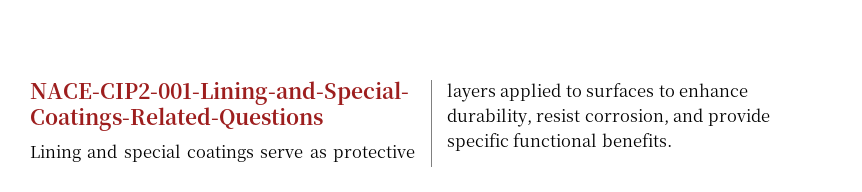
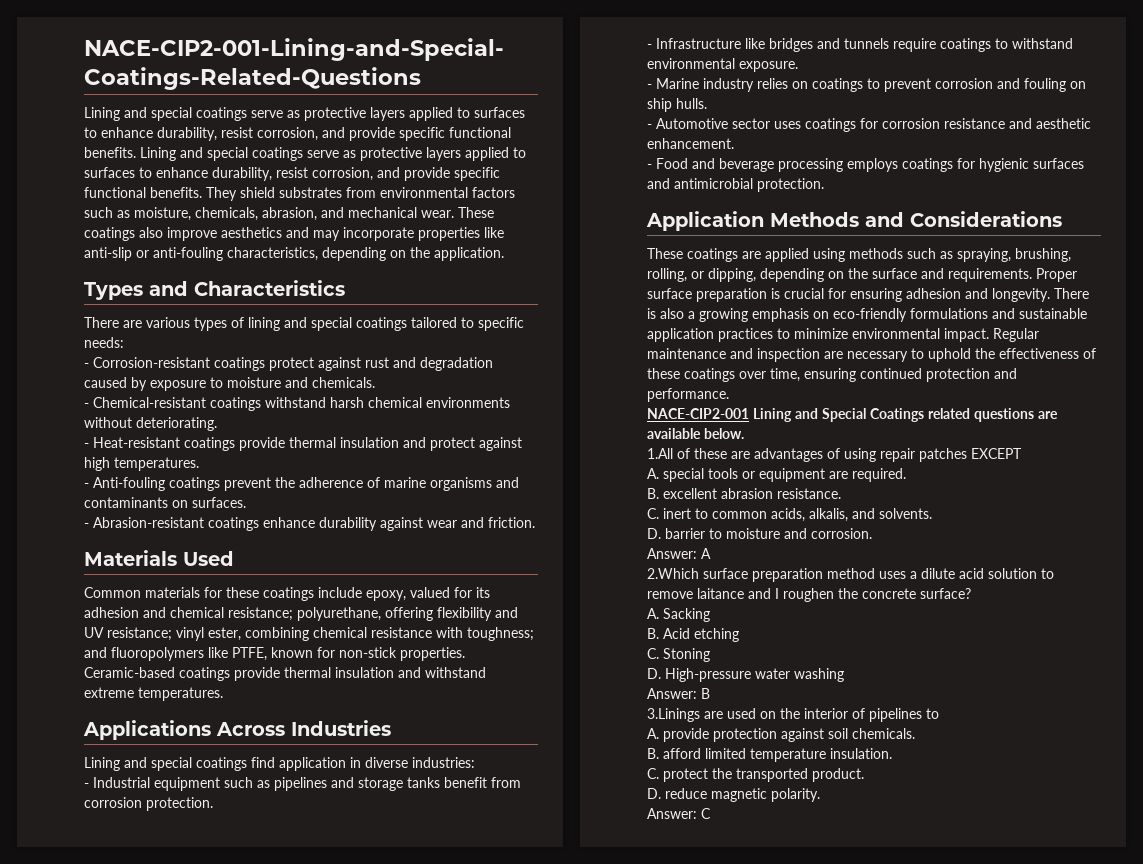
+ Lining and special coatings serve as protective layers applied to surfaces to enhance durability, resist corrosion, and provide specific functional benefits. They shield substrates from environmental factors such as moisture, chemicals, abrasion, and mechanical wear. These coatings also improve aesthetics and may incorporate properties like anti-slip or anti-fouling characteristics, depending on the application.
+ Types and Characteristics
+ There are various types of lining and special coatings tailored to specific needs:
+ - Corrosion-resistant coatings protect against rust and degradation caused by exposure to moisture and chemicals.
+ - Chemical-resistant coatings withstand harsh chemical environments without deteriorating.
+ - Heat-resistant coatings provide thermal insulation and protect against high temperatures.
+ - Anti-fouling coatings prevent the adherence of marine organisms and contaminants on surfaces.
+ - Abrasion-resistant coatings enhance durability against wear and friction.
+ Materials Used
+ Common materials for these coatings include epoxy, valued for its adhesion and chemical resistance; polyurethane, offering flexibility and UV resistance; vinyl ester, combining chemical resistance with toughness; and fluoropolymers like PTFE, known for non-stick properties. Ceramic-based coatings provide thermal insulation and withstand extreme temperatures.
+ Applications Across Industries
+ Lining and special coatings find application in diverse industries:
+ - Industrial equipment such as pipelines and storage tanks benefit from corrosion protection.
+ - Infrastructure like bridges and tunnels require coatings to withstand environmental exposure.
+ - Marine industry relies on coatings to prevent corrosion and fouling on ship hulls.
+ - Automotive sector uses coatings for corrosion resistance and aesthetic enhancement.
+ - Food and beverage processing employs coatings for hygienic surfaces and antimicrobial protection.
+ Application Methods and Considerations
+ These coatings are applied using methods such as spraying, brushing, rolling, or dipping, depending on the surface and requirements. Proper surface preparation is crucial for ensuring adhesion and longevity. There is also a growing emphasis on eco-friendly formulations and sustainable application practices to minimize environmental impact. Regular maintenance and inspection are necessary to uphold the effectiveness of these coatings over time, ensuring continued protection and performance.
+ NACE-CIP2-001 Lining and Special Coatings related questions are available below.
+ 1.All of these are advantages of using repair patches EXCEPT
+ A. special tools or equipment are required.
+ B. excellent abrasion resistance.
+ C. inert to common acids, alkalis, and solvents.
+ D. barrier to moisture and corrosion.
+ Answer: A
+ 2.Which surface preparation method uses a dilute acid solution to remove laitance and I roughen the concrete surface?
+ A. Sacking
+ B. Acid etching
+ C. Stoning
+ D. High-pressure water washing
+ Answer: B
+ 3.Linings are used on the interior of pipelines to
+ A. provide protection against soil chemicals.
+ B. afford limited temperature insulation.
+ C. protect the transported product.
+ D. reduce magnetic polarity.
+ Answer: C

